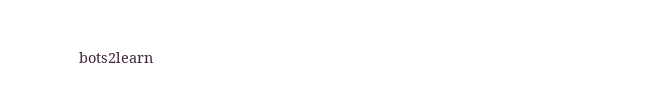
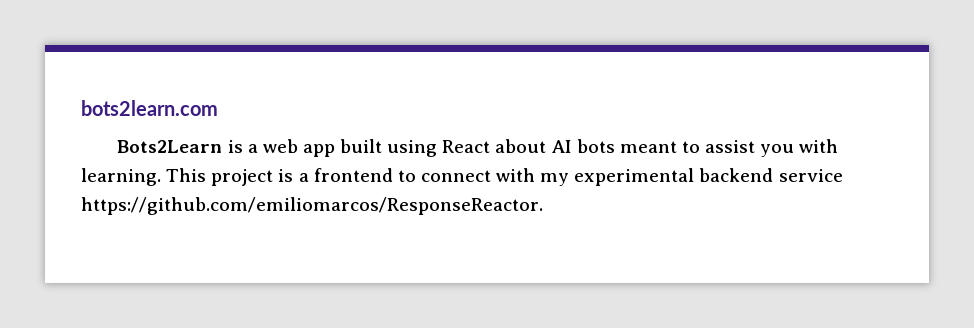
- bots2learn
+ bots2learn.com
+ Bots2Learn is a web app built using React about AI bots meant to assist you with learning. This project is a frontend to connect with my experimental backend service https://github.com/emiliomarcos/ResponseReactor.

